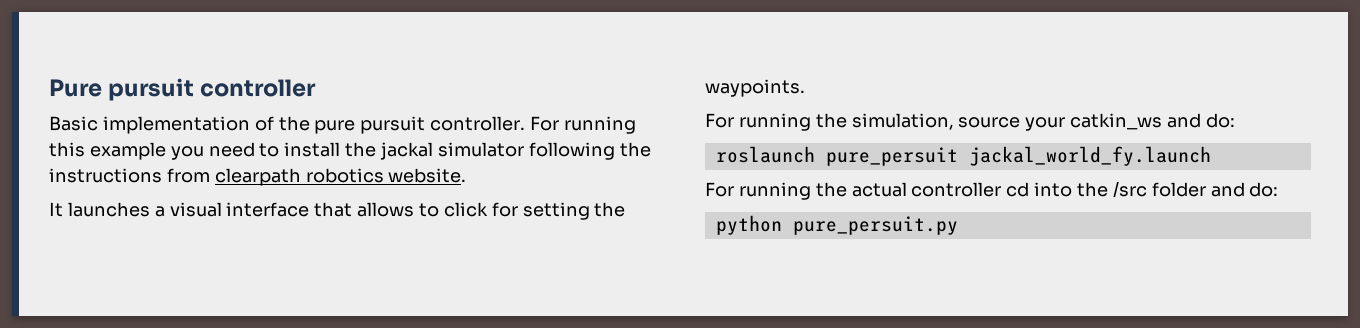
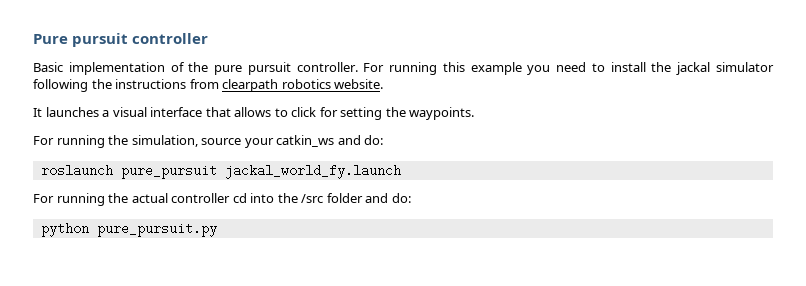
- roslaunch pure_persuit jackal_world_fy.launch
+ roslaunch pure_pursuit jackal_world_fy.launch
- python pure_persuit.py
+ python pure_pursuit.py

